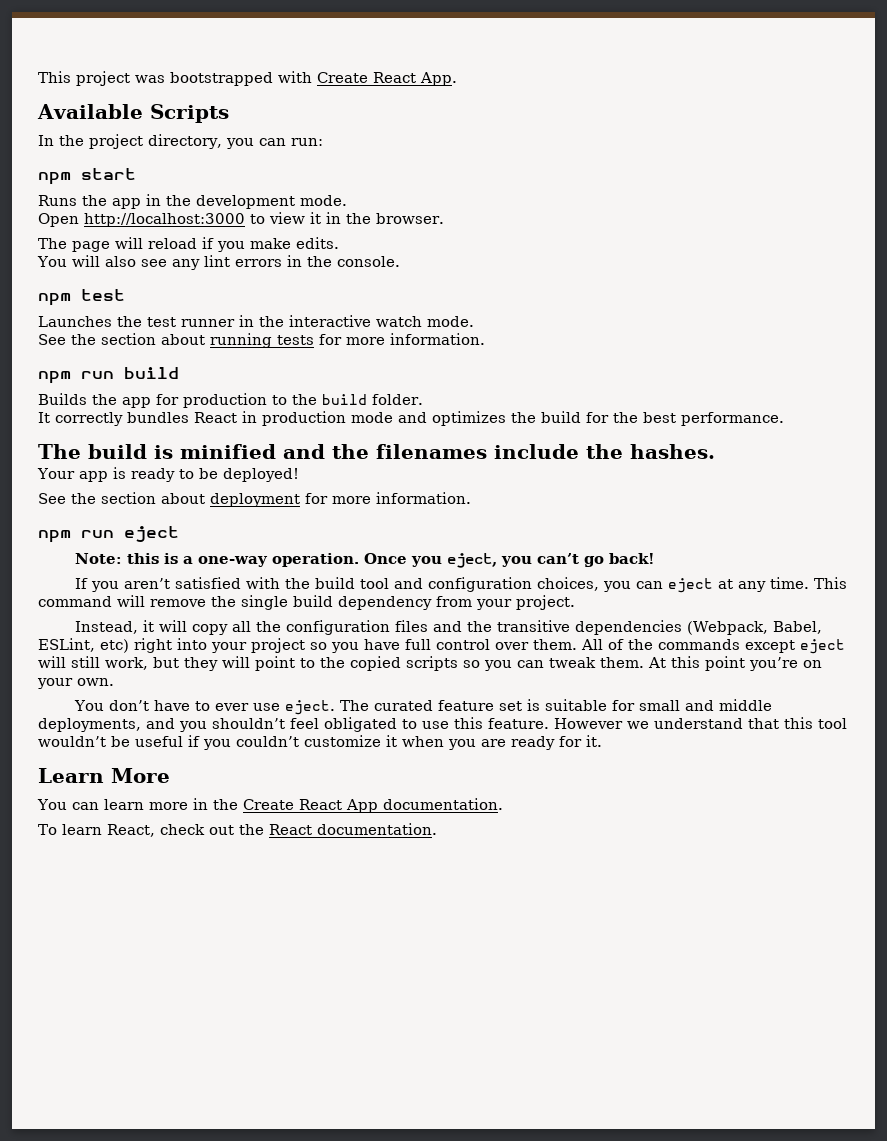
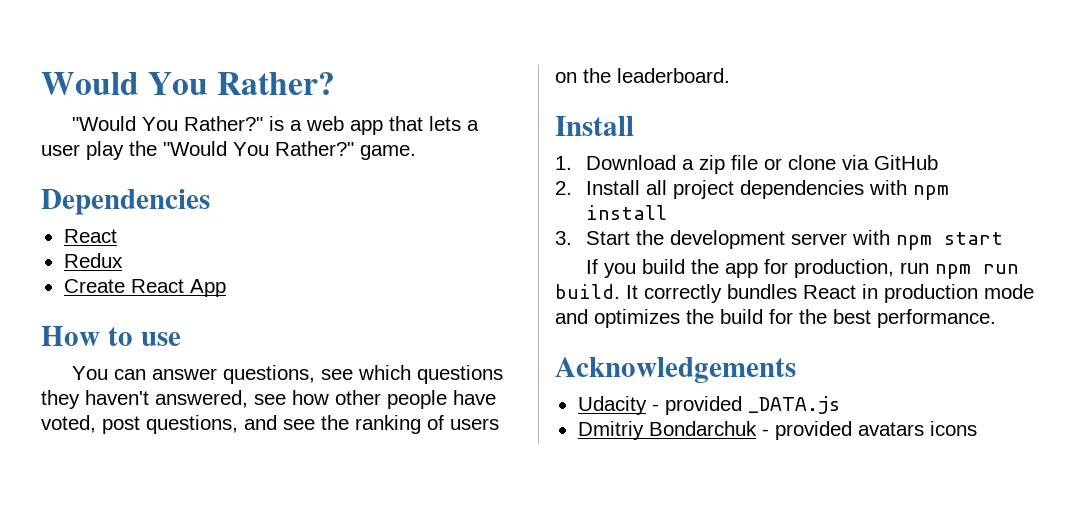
- This project was bootstrapped with Create React App.
- Available Scripts
- In the project directory, you can run:
- npm start
- Runs the app in the development mode.
- Open http://localhost:3000 to view it in the browser.
- The page will reload if you make edits.
- You will also see any lint errors in the console.
- npm test
- Launches the test runner in the interactive watch mode.
- See the section about running tests for more information.
- npm run build
- Builds the app for production to the build folder.
- It correctly bundles React in production mode and optimizes the build for the best performance.
+ Would You Rather?
+ "Would You Rather?" is a web app that lets a user play the "Would You Rather?" game.
+ Dependencies
+ React
+ Redux
+ Create React App
+ How to use
+ You can answer questions, see which questions they haven't answered, see how other people have voted, post questions, and see the ranking of users on the leaderboard.
+ Install
+ 1. Download a zip file or clone via GitHub
+ 2. Install all project dependencies with npm install
+ 3. Start the development server with npm start
+ If you build the app for production, run npm run build. It correctly bundles React in production mode and optimizes the build for the best performance.
- The build is minified and the filenames include the hashes.
- Your app is ready to be deployed!
- See the section about deployment for more information.
- npm run eject
- Note: this is a one-way operation. Once you eject, you can’t go back!
- If you aren’t satisfied with the build tool and configuration choices, you can eject at any time. This command will remove the single build dependency from your project.
- Instead, it will copy all the configuration files and the transitive dependencies (Webpack, Babel, ESLint, etc) right into your project so you have full control over them. All of the commands except eject will still work, but they will point to the copied scripts so you can tweak them. At this point you’re on your own.
- You don’t have to ever use eject. The curated feature set is suitable for small and middle deployments, and you shouldn’t feel obligated to use this feature. However we understand that this tool wouldn’t be useful if you couldn’t customize it when you are ready for it.
- Learn More
- You can learn more in the Create React App documentation.
- To learn React, check out the React documentation.
+ Acknowledgements
+ Udacity - provided _DATA.js
+ Dmitriy Bondarchuk - provided avatars icons

